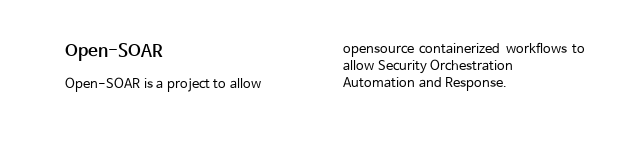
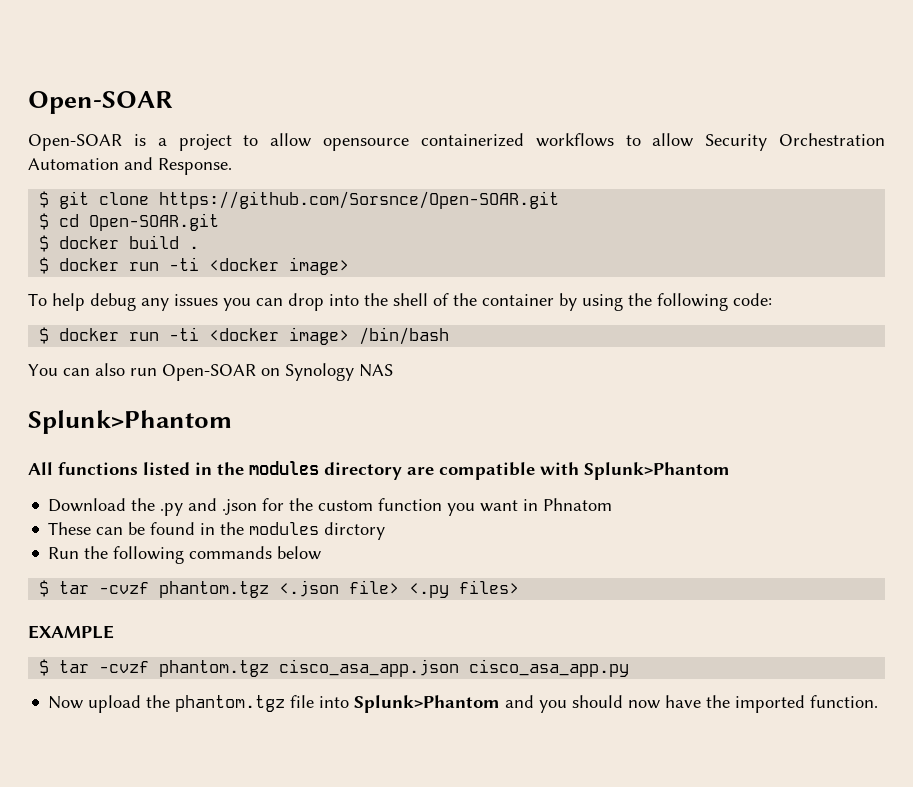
+ $ git clone https://github.com/Sorsnce/Open-SOAR.git
+ $ cd Open-SOAR.git
+ $ docker build .
+ $ docker run -ti <docker image>
+ To help debug any issues you can drop into the shell of the container by using the following code:
+ $ docker run -ti <docker image> /bin/bash
+ You can also run Open-SOAR on Synology NAS
+ Splunk>Phantom
+ All functions listed in the modules directory are compatible with Splunk>Phantom
+ Download the .py and .json for the custom function you want in Phnatom
+ These can be found in the modules dirctory
+ Run the following commands below
+ $ tar -cvzf phantom.tgz <.json file> <.py files>
+ EXAMPLE
+ $ tar -cvzf phantom.tgz cisco_asa_app.json cisco_asa_app.py
+ Now upload the phantom.tgz file into Splunk>Phantom and you should now have the imported function.

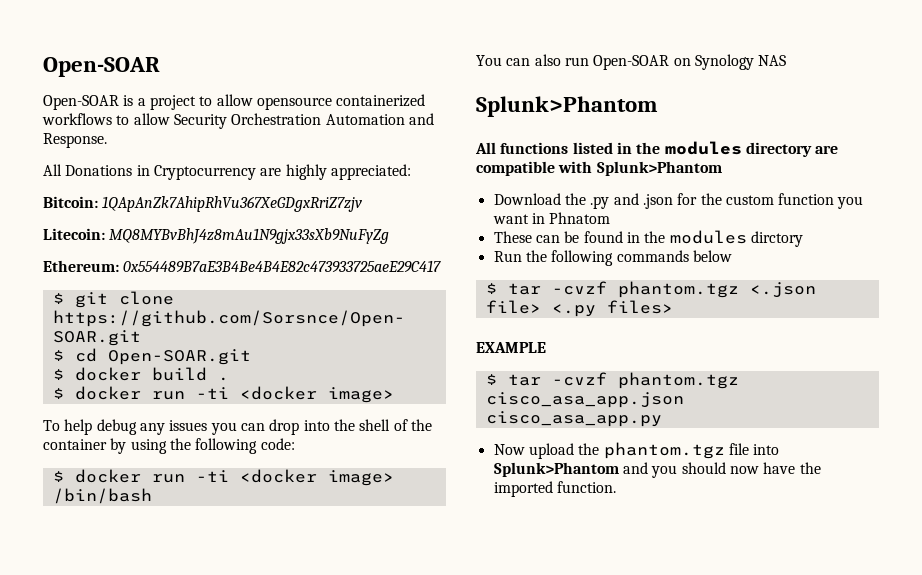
+ All Donations in Cryptocurrency are highly appreciated:
+ Bitcoin: 1QApAnZk7AhipRhVu367XeGDgxRriZ7zjv
+ Litecoin: MQ8MYBvBhJ4z8mAu1N9gjx33sXb9NuFyZg
+ Ethereum: 0x554489B7aE3B4Be4B4E82c473933725aeE29C417

